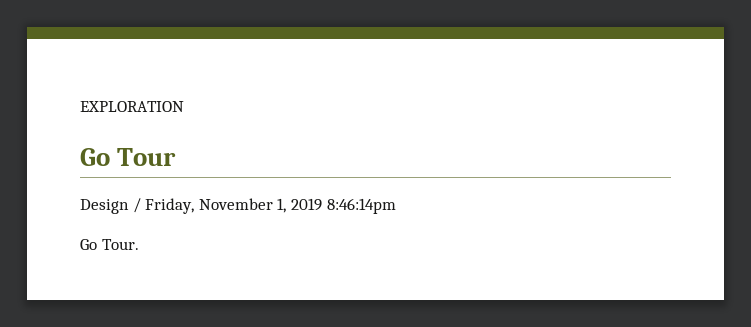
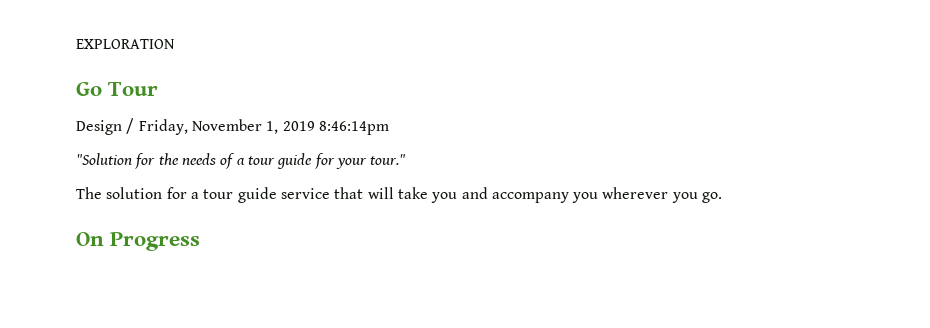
- Go Tour.
+ "Solution for the needs of a tour guide for your tour."
+ The solution for a tour guide service that will take you and accompany you wherever you go.
+ On Progress

